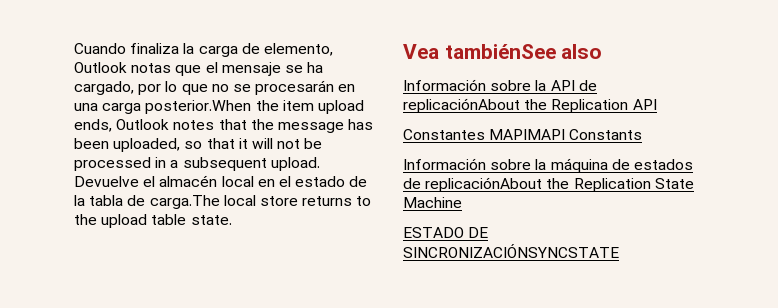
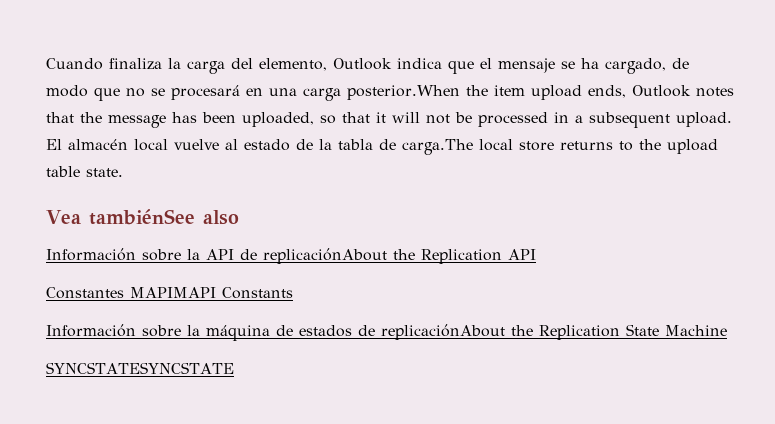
- Cuando finaliza la carga de elemento, Outlook notas que el mensaje se ha cargado, por lo que no se procesarán en una carga posterior.When the item upload ends, Outlook notes that the message has been uploaded, so that it will not be processed in a subsequent upload.
+ Cuando finaliza la carga del elemento, Outlook indica que el mensaje se ha cargado, de modo que no se procesará en una carga posterior.When the item upload ends, Outlook notes that the message has been uploaded, so that it will not be processed in a subsequent upload.
- Devuelve el almacén local en el estado de la tabla de carga.The local store returns to the upload table state.
+ El almacén local vuelve al estado de la tabla de carga.The local store returns to the upload table state.
- ESTADO DE SINCRONIZACIÓNSYNCSTATE
+ SYNCSTATESYNCSTATE

